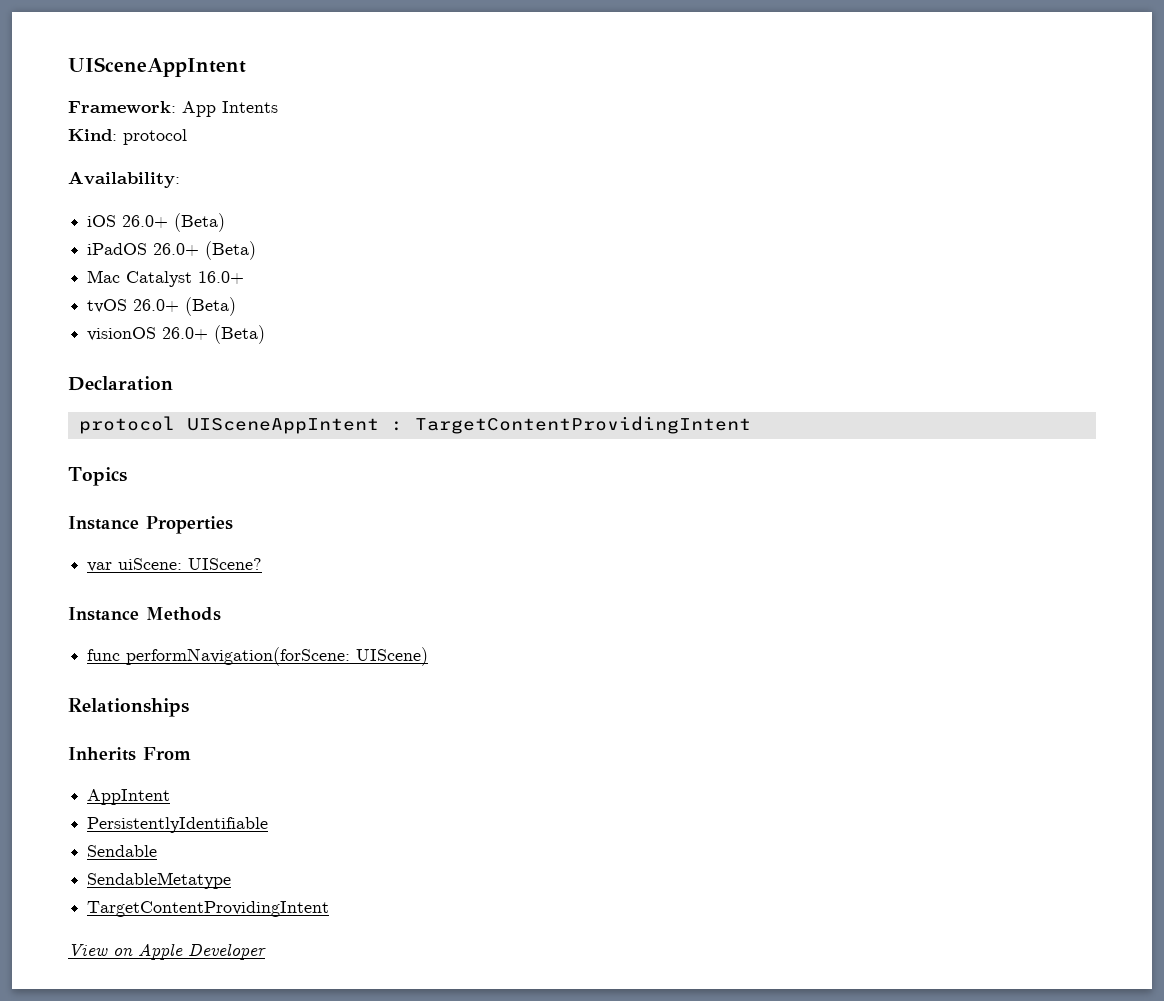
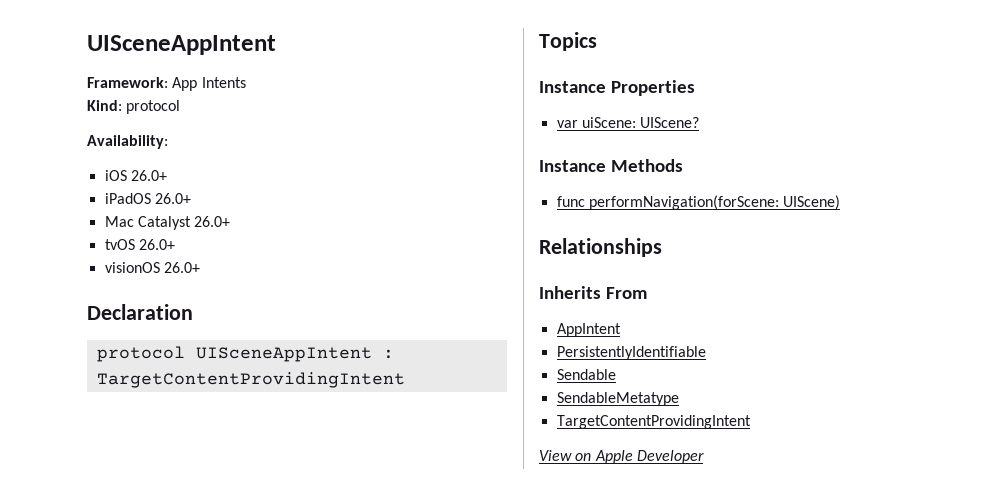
- iOS 26.0+ (Beta)
+ iOS 26.0+
- iPadOS 26.0+ (Beta)
+ iPadOS 26.0+
- Mac Catalyst 16.0+
+ Mac Catalyst 26.0+
- tvOS 26.0+ (Beta)
+ tvOS 26.0+
- visionOS 26.0+ (Beta)
+ visionOS 26.0+

